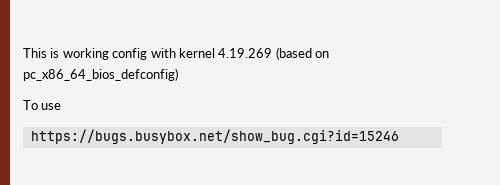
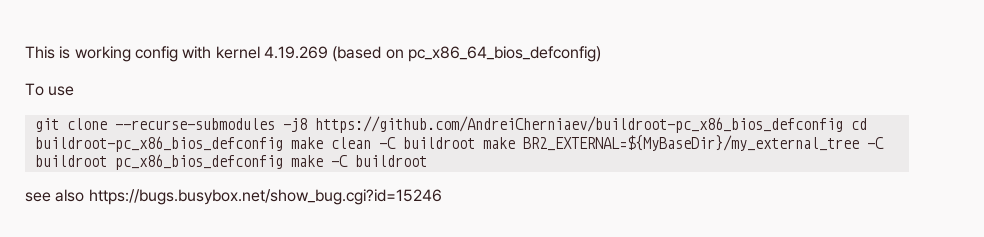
- https://bugs.busybox.net/show_bug.cgi?id=15246
+ git clone --recurse-submodules -j8 https://github.com/AndreiCherniaev/buildroot-pc_x86_bios_defconfig cd buildroot-pc_x86_bios_defconfig make clean -C buildroot make BR2_EXTERNAL=${MyBaseDir}/my_external_tree -C buildroot pc_x86_bios_defconfig make -C buildroot
+ see also https://bugs.busybox.net/show_bug.cgi?id=15246

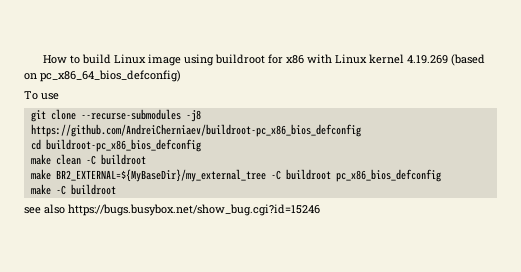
- This is working config with kernel 4.19.269 (based on pc_x86_64_bios_defconfig)
+ How to build Linux image using buildroot for x86 with Linux kernel 4.19.269 (based on pc_x86_64_bios_defconfig)
- git clone --recurse-submodules -j8 https://github.com/AndreiCherniaev/buildroot-pc_x86_bios_defconfig cd buildroot-pc_x86_bios_defconfig make clean -C buildroot make BR2_EXTERNAL=${MyBaseDir}/my_external_tree -C buildroot pc_x86_bios_defconfig make -C buildroot
+ git clone --recurse-submodules -j8 https://github.com/AndreiCherniaev/buildroot-pc_x86_bios_defconfig
+ cd buildroot-pc_x86_bios_defconfig
+ make clean -C buildroot
+ make BR2_EXTERNAL=${MyBaseDir}/my_external_tree -C buildroot pc_x86_bios_defconfig
+ make -C buildroot

